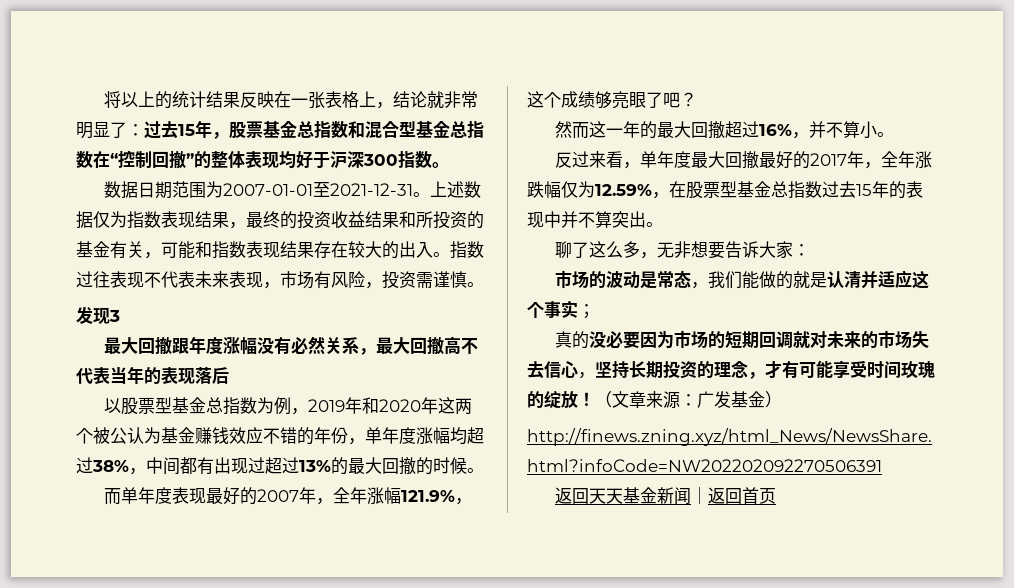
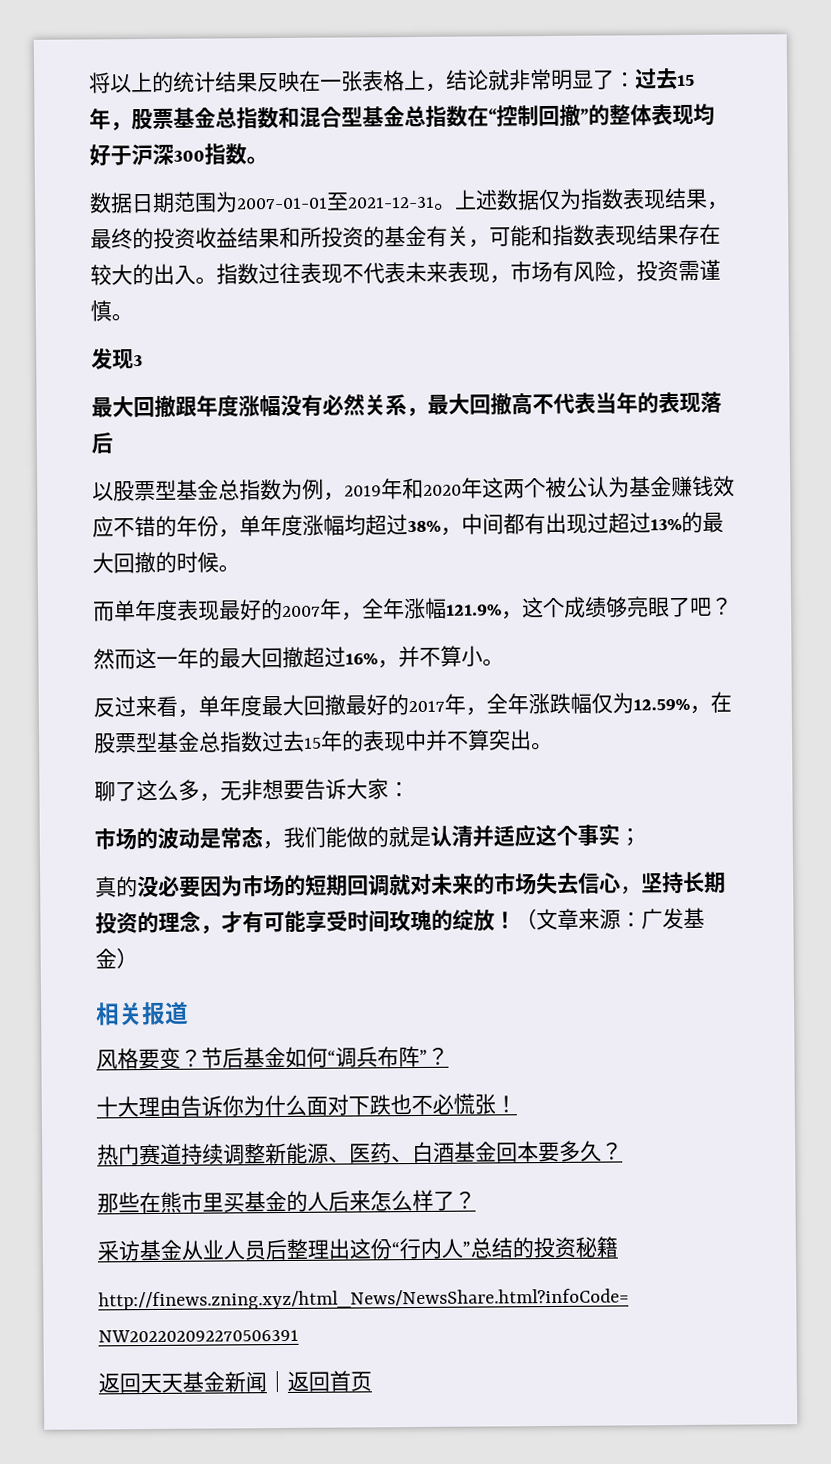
+ 相关报道
+ 风格要变？节后基金如何“调兵布阵”？
+ 十大理由告诉你为什么面对下跌也不必慌张！
+ 热门赛道持续调整新能源、医药、白酒基金回本要多久？
+ 那些在熊市里买基金的人后来怎么样了？
+ 采访基金从业人员后整理出这份“行内人”总结的投资秘籍

